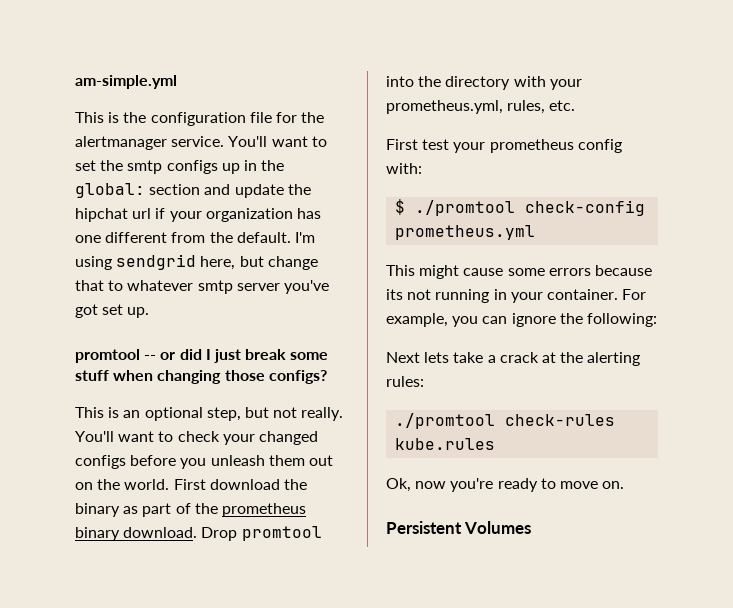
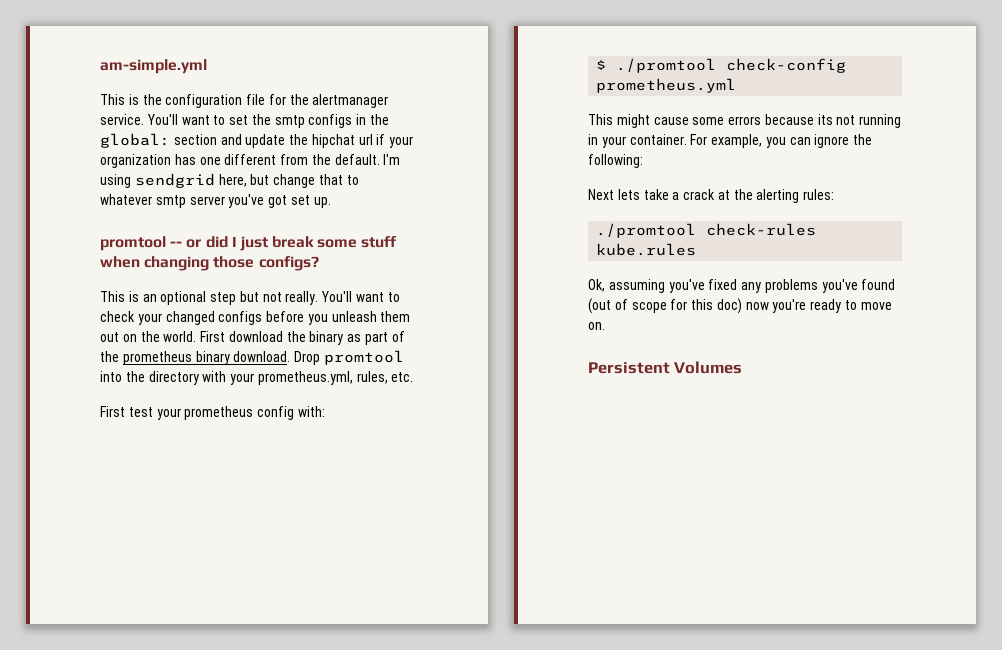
- You'll want to set the smtp configs up in the global: section and update the hipchat url if your organization has one different from the default.
+ You'll want to set the smtp configs in the global: section and update the hipchat url if your organization has one different from the default.
- This is an optional step, but not really.
+ This is an optional step but not really.
- Ok, now you're ready to move on.
+ Ok, assuming you've fixed any problems you've found (out of scope for this doc) now you're ready to move on.

